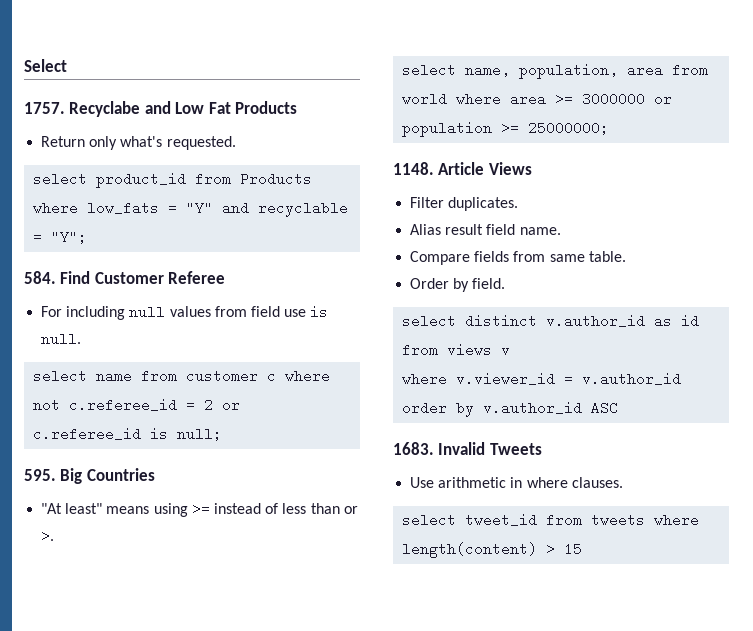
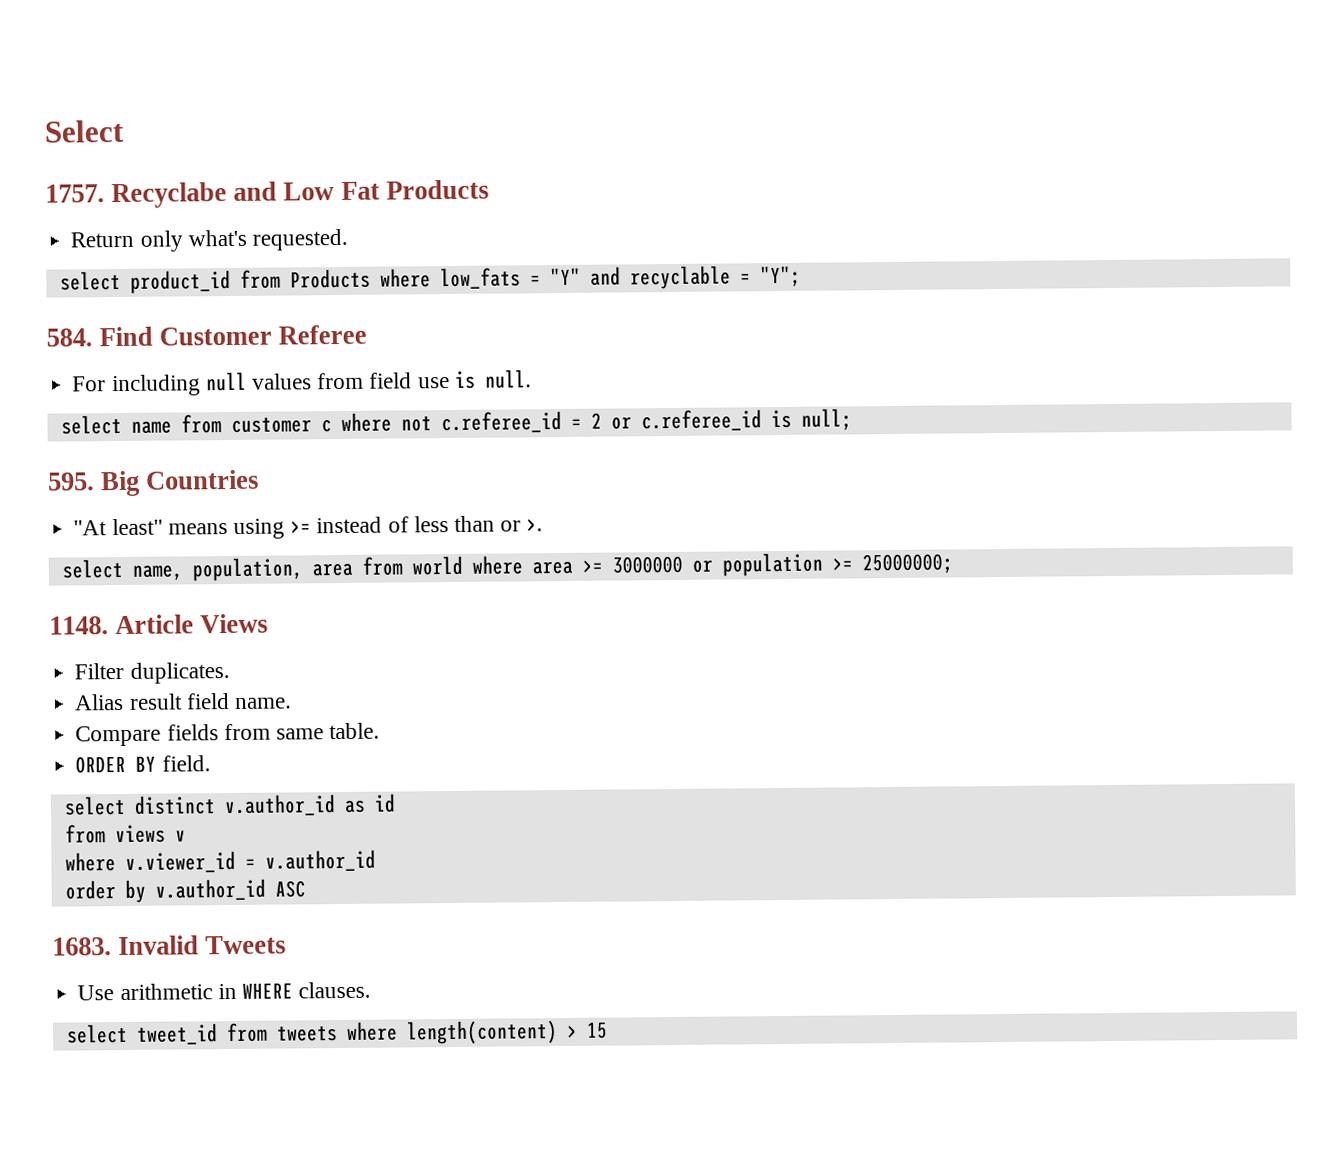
- Order by field.
+ ORDER BY field.
- Use arithmetic in where clauses.
+ Use arithmetic in WHERE clauses.

